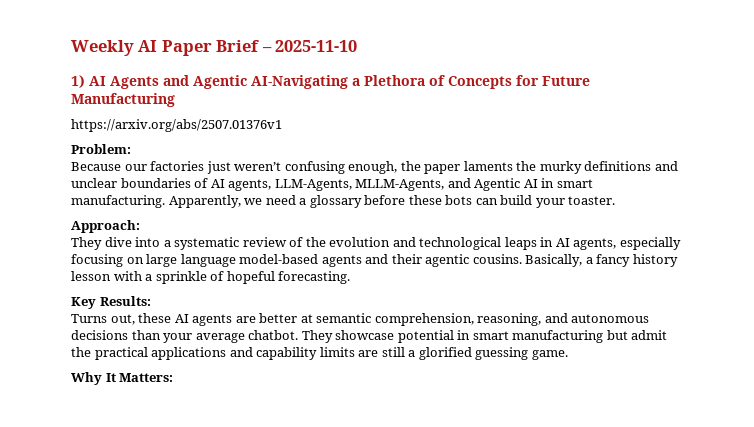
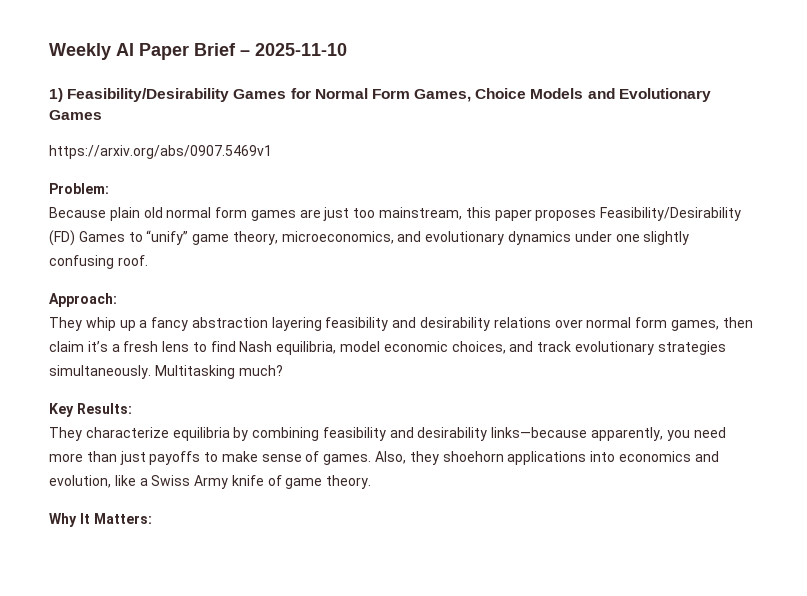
- 1) AI Agents and Agentic AI-Navigating a Plethora of Concepts for Future Manufacturing
- https://arxiv.org/abs/2507.01376v1
+ 1) Feasibility/Desirability Games for Normal Form Games, Choice Models and Evolutionary Games
+ https://arxiv.org/abs/0907.5469v1
  Problem:
- Because our factories just weren’t confusing enough, the paper laments the murky definitions and unclear boundaries of AI agents, LLM-Agents, MLLM-Agents, and Agentic AI in smart manufacturing. Apparently, we need a glossary before these bots can build your toaster.
+ Because plain old normal form games are just too mainstream, this paper proposes Feasibility/Desirability (FD) Games to “unify” game theory, microeconomics, and evolutionary dynamics under one slightly confusing roof.
  Approach:
- They dive into a systematic review of the evolution and technological leaps in AI agents, especially focusing on large language model-based agents and their agentic cousins. Basically, a fancy history lesson with a sprinkle of hopeful forecasting.
+ They whip up a fancy abstraction layering feasibility and desirability relations over normal form games, then claim it’s a fresh lens to find Nash equilibria, model economic choices, and track evolutionary strategies simultaneously. Multitasking much?
  Key Results:
- Turns out, these AI agents are better at semantic comprehension, reasoning, and autonomous decisions than your average chatbot. They showcase potential in smart manufacturing but admit the practical applications and capability limits are still a glorified guessing game.
+ They characterize equilibria by combining feasibility and desirability links—because apparently, you need more than just payoffs to make sense of games. Also, they shoehorn applications into economics and evolution, like a Swiss Army knife of game theory.

